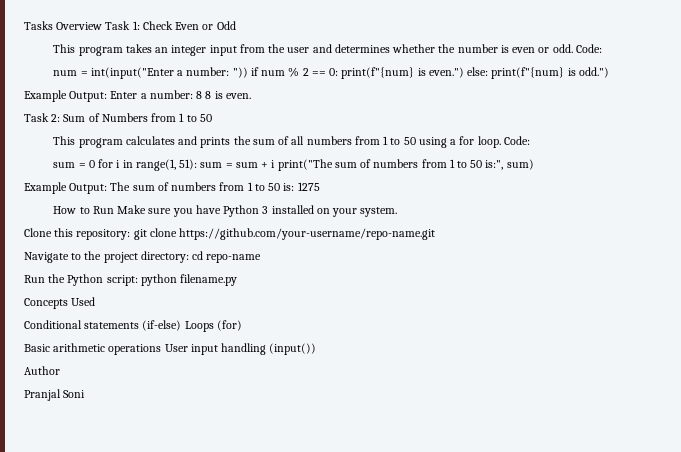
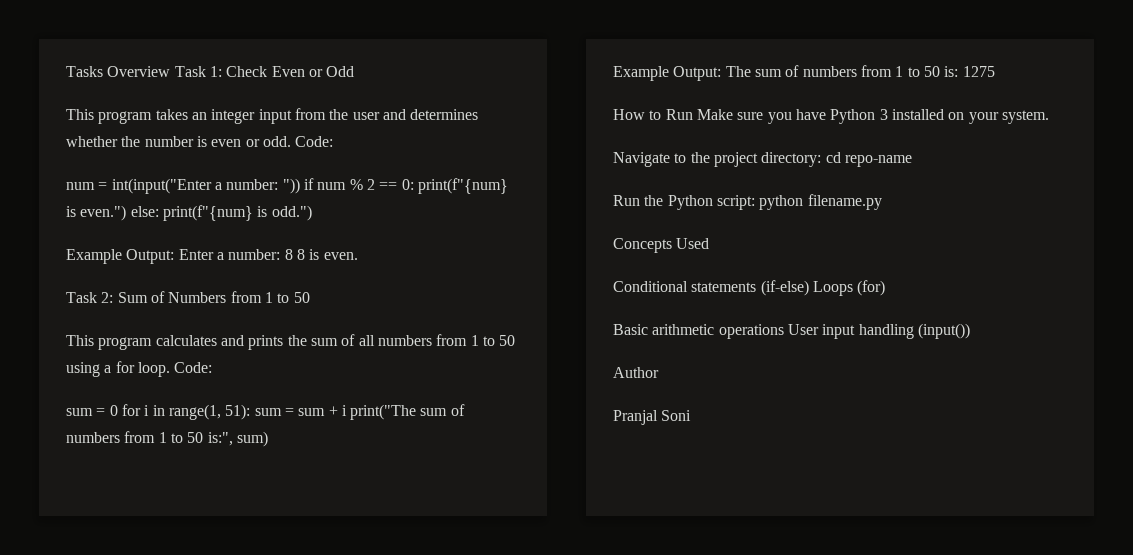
- Clone this repository: git clone https://github.com/your-username/repo-name.git

